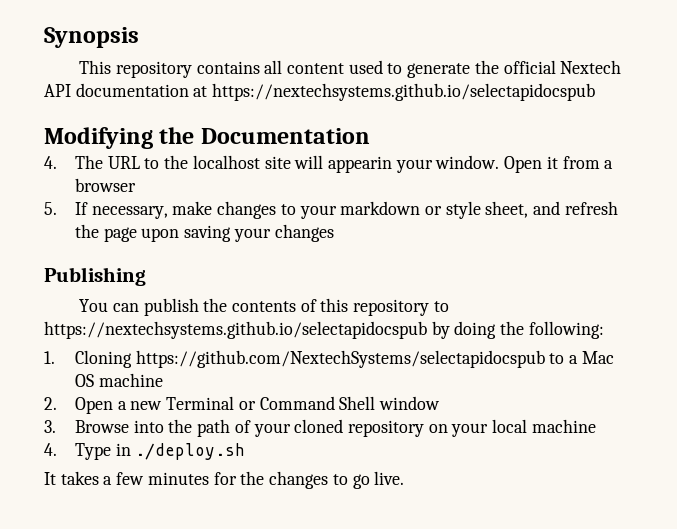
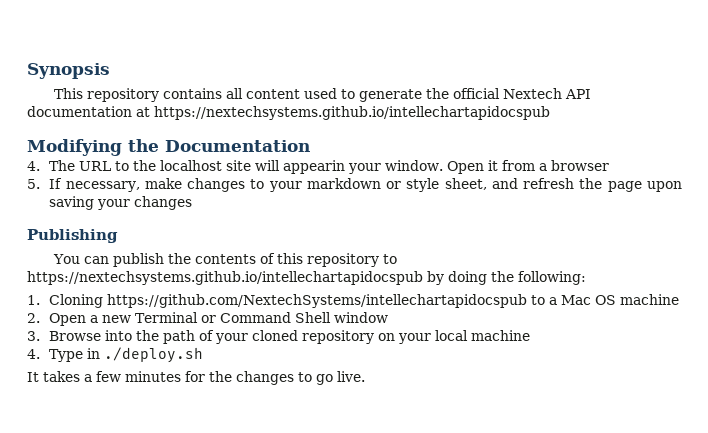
- This repository contains all content used to generate the official Nextech API documentation at https://nextechsystems.github.io/selectapidocspub
+ This repository contains all content used to generate the official Nextech API documentation at https://nextechsystems.github.io/intellechartapidocspub
- You can publish the contents of this repository to https://nextechsystems.github.io/selectapidocspub by doing the following:
+ You can publish the contents of this repository to https://nextechsystems.github.io/intellechartapidocspub by doing the following:
- 1. Cloning https://github.com/NextechSystems/selectapidocspub to a Mac OS machine
+ 1. Cloning https://github.com/NextechSystems/intellechartapidocspub to a Mac OS machine

